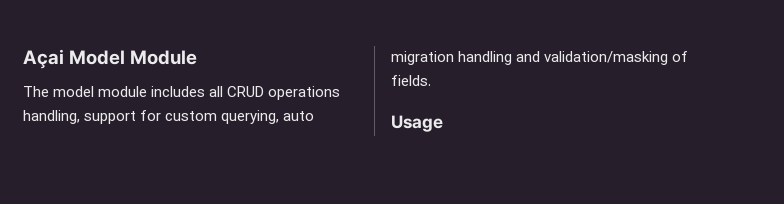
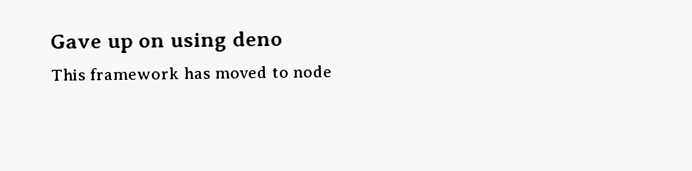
- Açai Model Module
- The model module includes all CRUD operations handling, support for custom querying, auto migration handling and validation/masking of fields.
- Usage
+ Gave up on using deno
+ This framework has moved to node

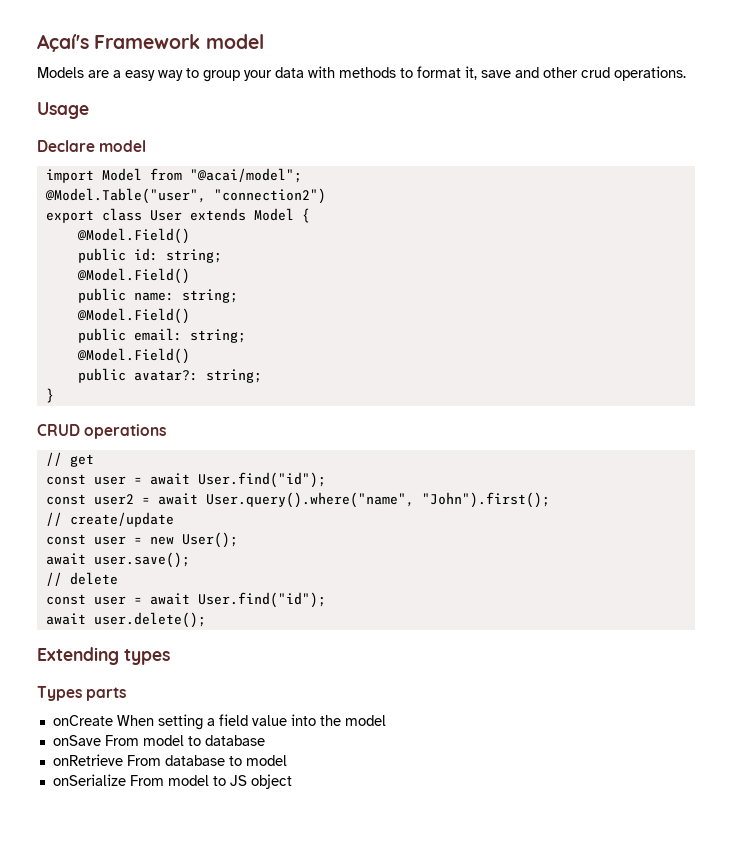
- Gave up on using deno
- This framework has moved to node
+ Açaí's Framework model
+ Models are a easy way to group your data with methods to format it, save and other crud operations.
+ Usage
+ Declare model
+ import Model from "@acai/model";
+ @Model.Table("user", "connection2")
+ export class User extends Model {
+ @Model.Field()
+ public id: string;
+ @Model.Field()
+ public name: string;
+ @Model.Field()
+ public email: string;
+ @Model.Field()
+ public avatar?: string;
+ }
+ CRUD operations
+ // get
+ const user = await User.find("id");
+ const user2 = await User.query().where("name", "John").first();
+ // create/update
+ const user = new User();
+ await user.save();
+ // delete
+ const user = await User.find("id");
+ await user.delete();
+ Extending types
+ Types parts
+ onCreate When setting a field value into the model
+ onSave From model to database
+ onRetrieve From database to model
+ onSerialize From model to JS object

